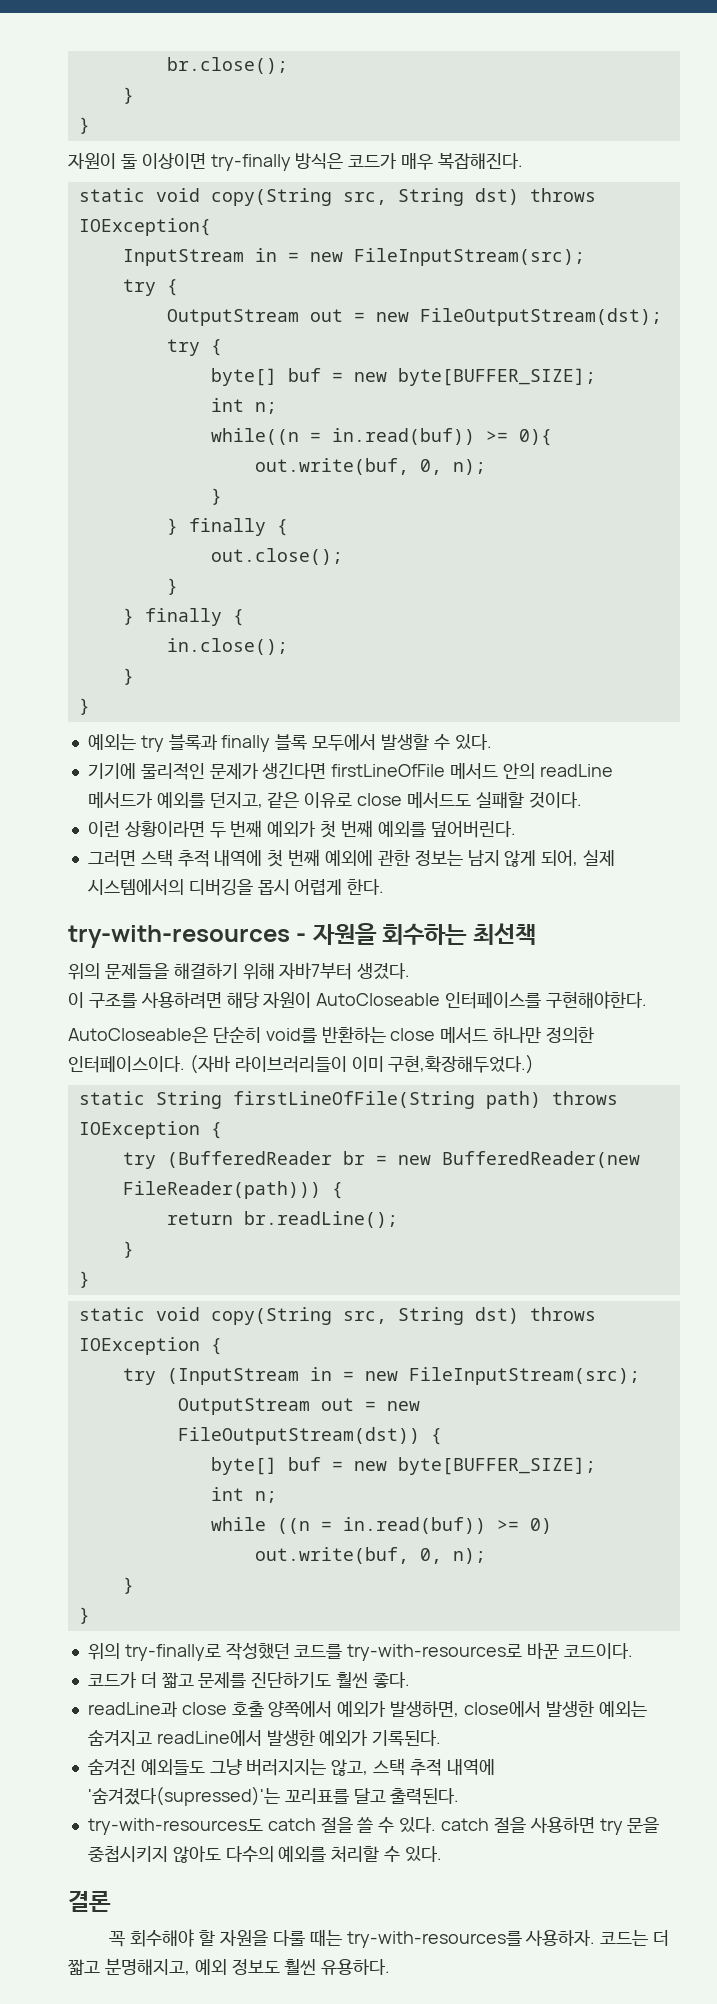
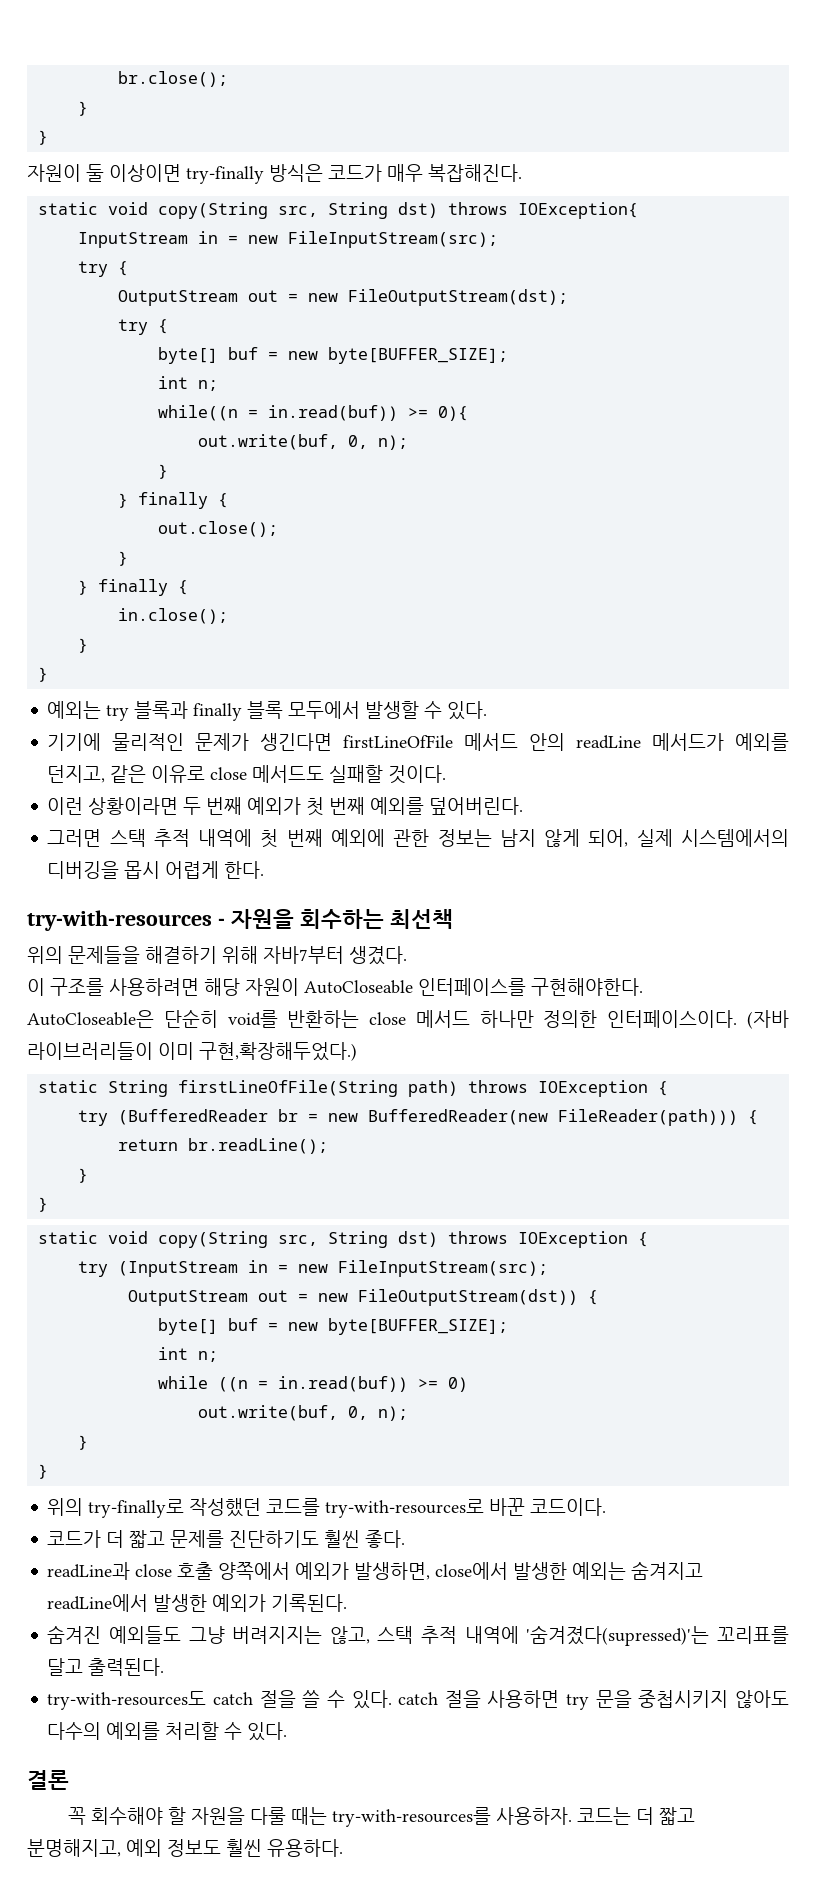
- 숨겨진 예외들도 그냥 버러지지는 않고, 스택 추적 내역에 '숨겨졌다(supressed)'는 꼬리표를 달고 출력된다.
+ 숨겨진 예외들도 그냥 버려지지는 않고, 스택 추적 내역에 '숨겨졌다(supressed)'는 꼬리표를 달고 출력된다.

